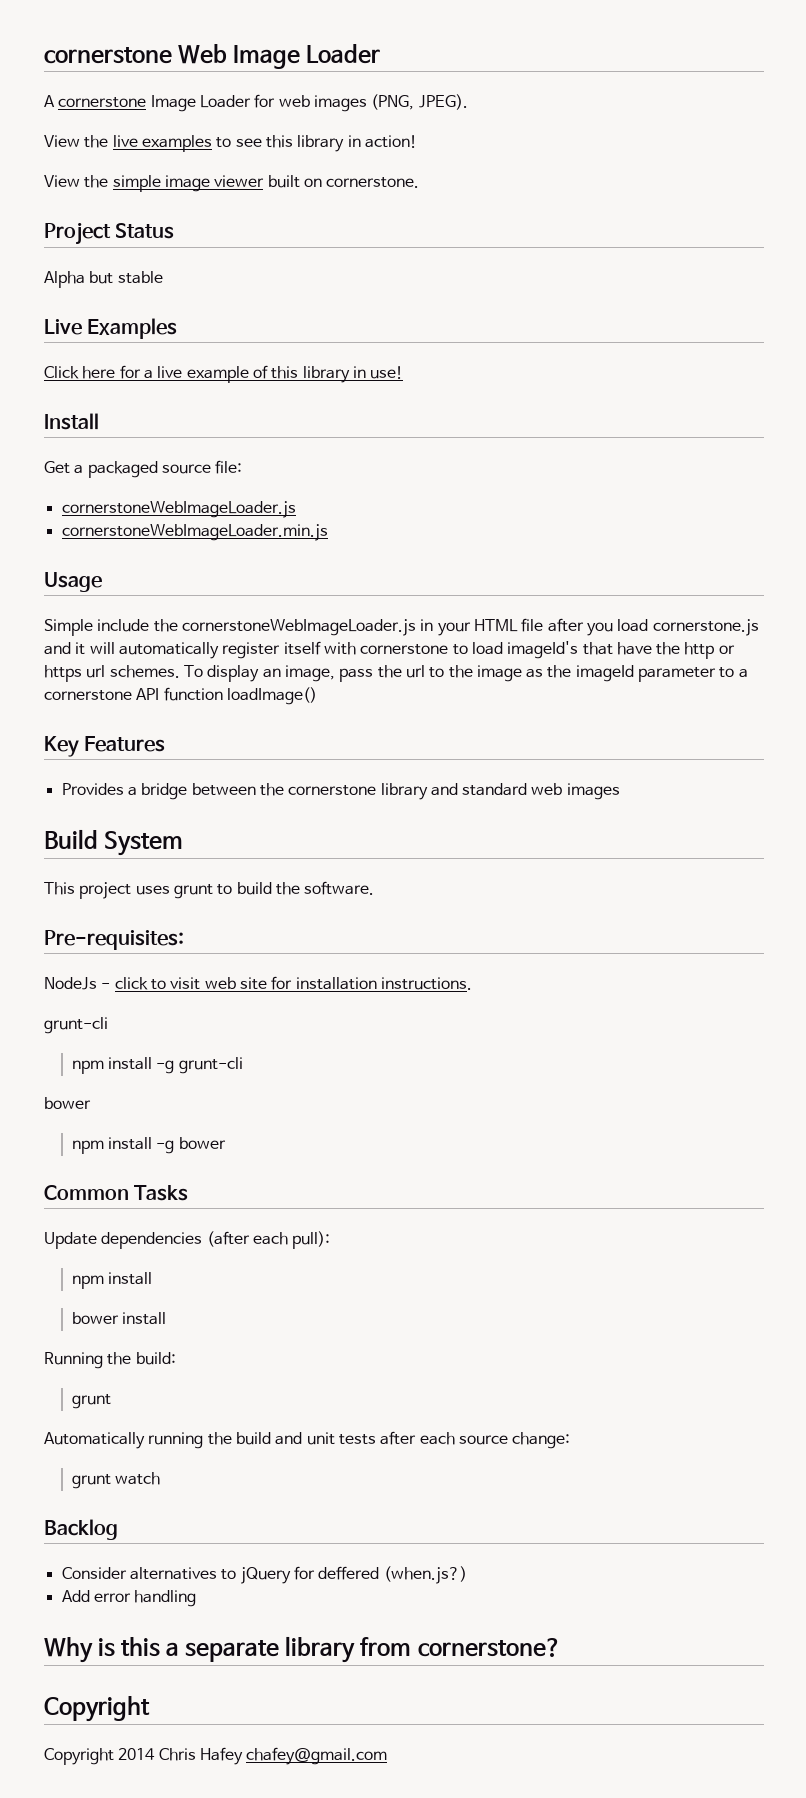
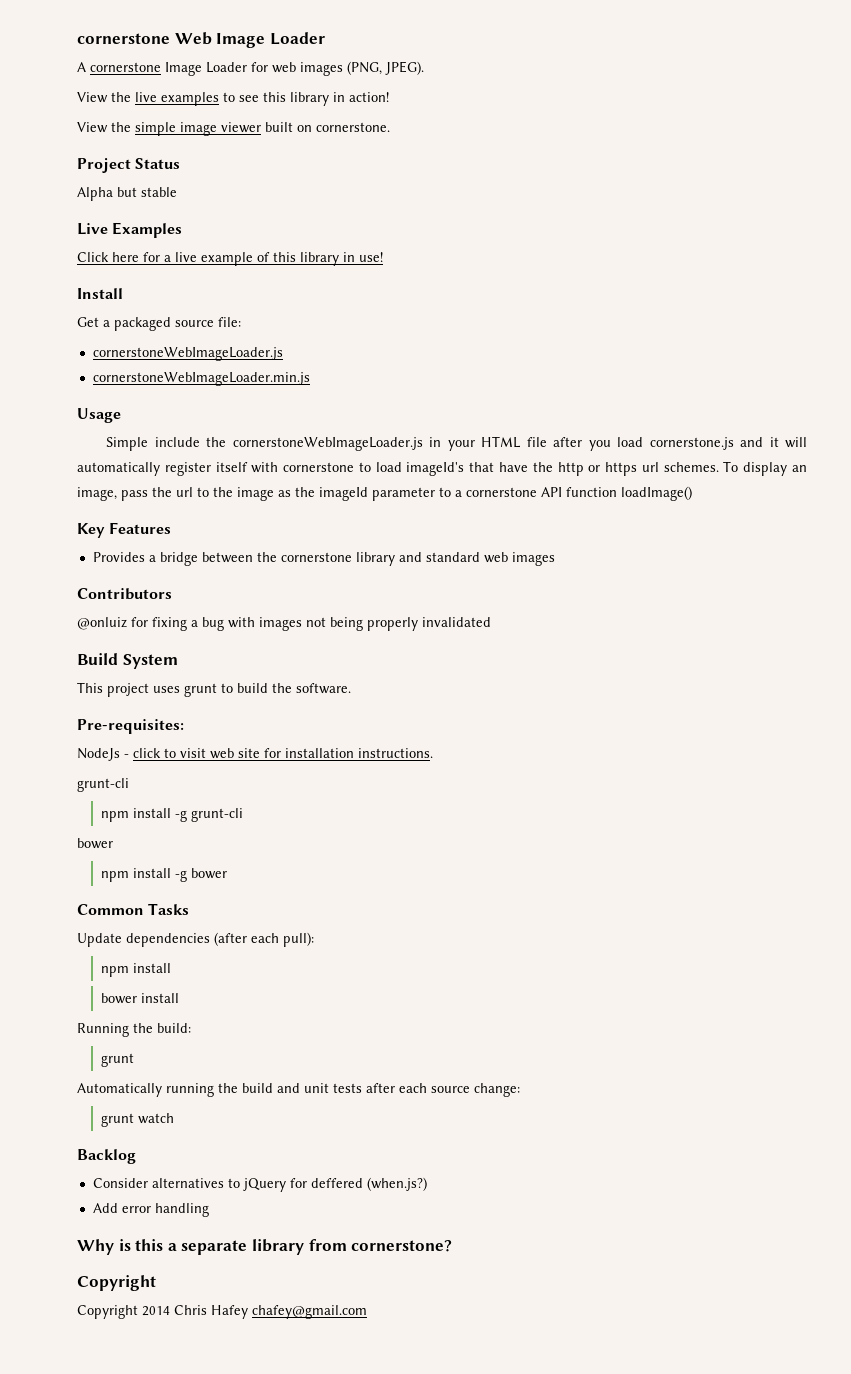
+ Contributors
+ @onluiz for fixing a bug with images not being properly invalidated

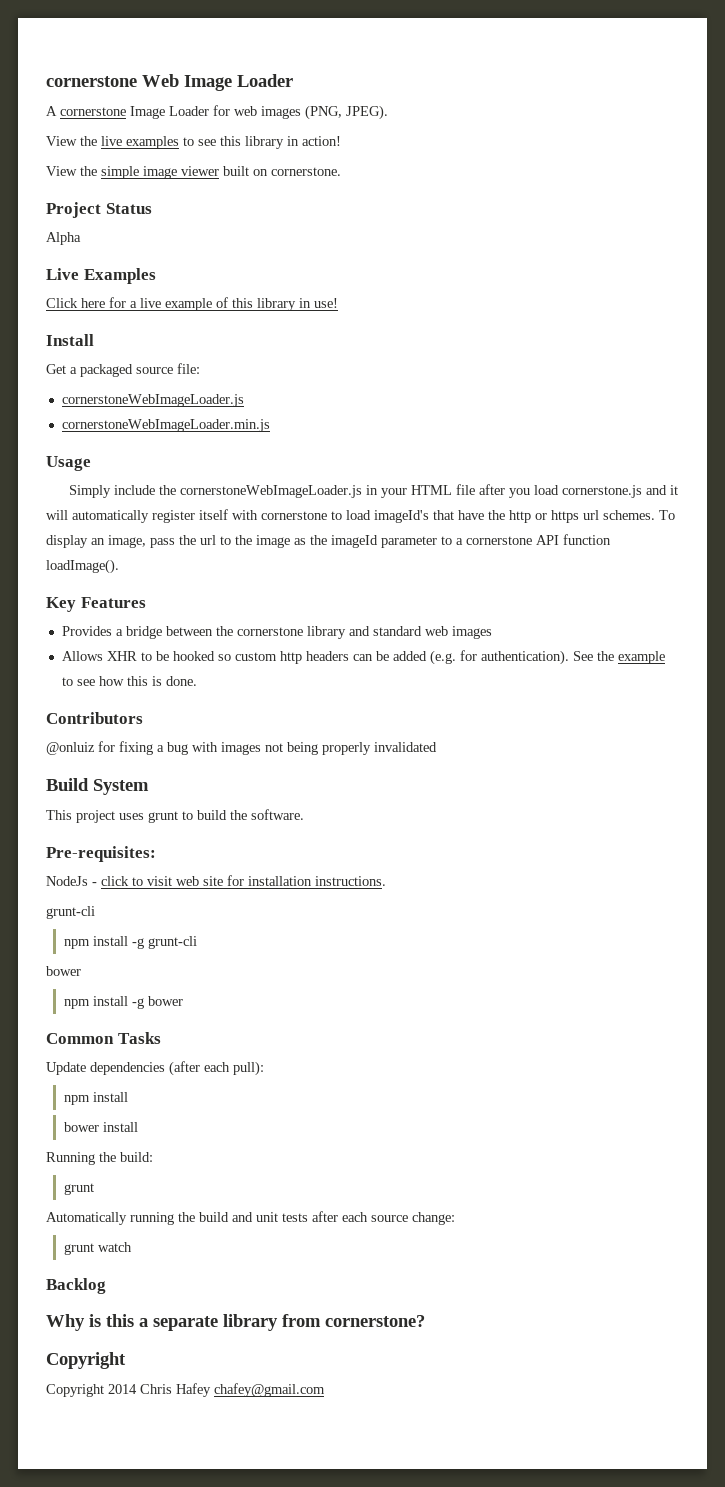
- Alpha but stable
+ Alpha
- Simple include the cornerstoneWebImageLoader.js in your HTML file after you load cornerstone.js and it will automatically register itself with cornerstone to load imageId's that have the http or https url schemes.
+ Simply include the cornerstoneWebImageLoader.js in your HTML file after you load cornerstone.js and it will automatically register itself with cornerstone to load imageId's that have the http or https url schemes.
- To display an image, pass the url to the image as the imageId parameter to a cornerstone API function loadImage()
+ To display an image, pass the url to the image as the imageId parameter to a cornerstone API function loadImage().
+ Allows XHR to be hooked so custom http headers can be added (e.g. for authentication). See the example to see how this is done.
- Consider alternatives to jQuery for deffered (when.js?)
- Add error handling

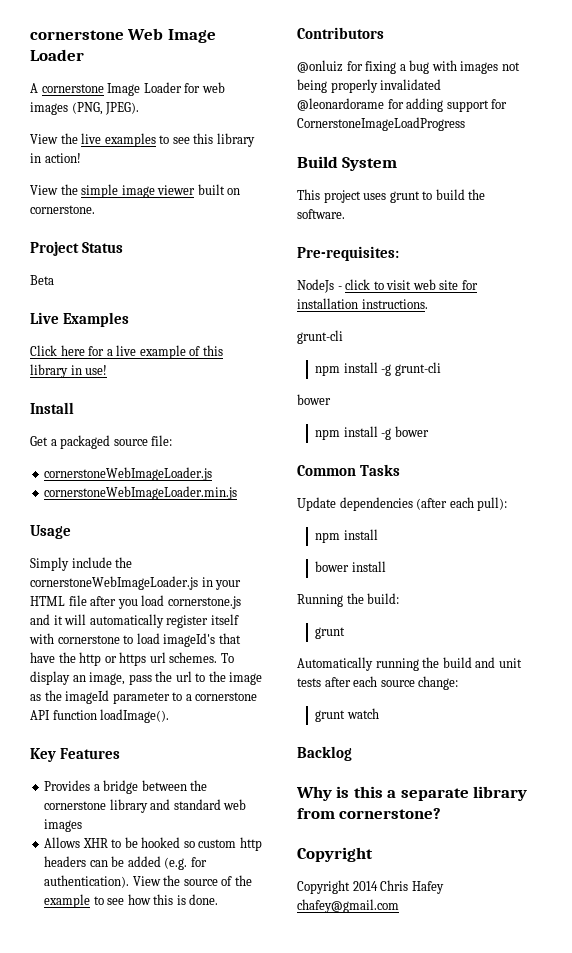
- Alpha
+ Beta
- See the example to see how this is done.
+ View the source of the example to see how this is done.
- @onluiz for fixing a bug with images not being properly invalidated
+ @onluiz for fixing a bug with images not being properly invalidated @leonardorame for adding support for CornerstoneImageLoadProgress

